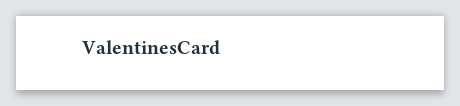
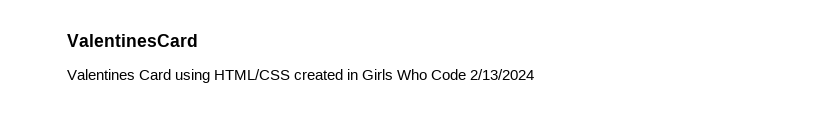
+ Valentines Card using HTML/CSS created in Girls Who Code 2/13/2024

